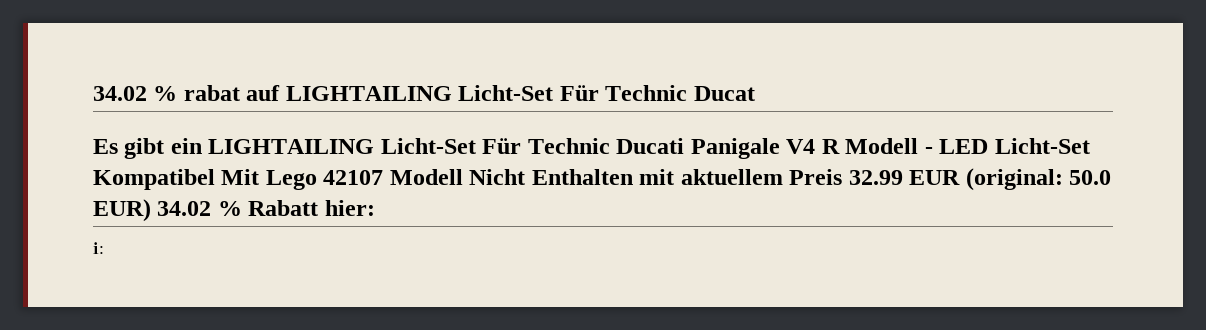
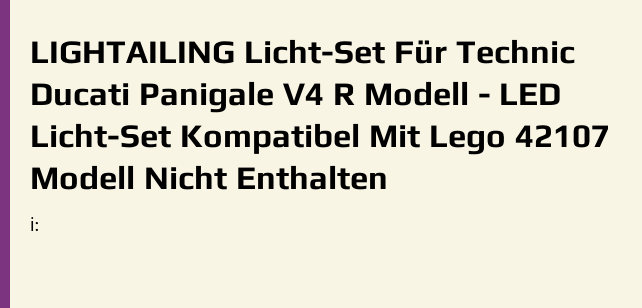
- 34.02 % rabat auf LIGHTAILING Licht-Set Für Technic Ducat
- Es gibt ein LIGHTAILING Licht-Set Für Technic Ducati Panigale V4 R Modell - LED Licht-Set Kompatibel Mit Lego 42107 Modell Nicht Enthalten mit aktuellem Preis 32.99 EUR (original: 50.0 EUR) 34.02 % Rabatt hier:
+ LIGHTAILING Licht-Set Für Technic Ducati Panigale V4 R Modell - LED Licht-Set Kompatibel Mit Lego 42107 Modell Nicht Enthalten

